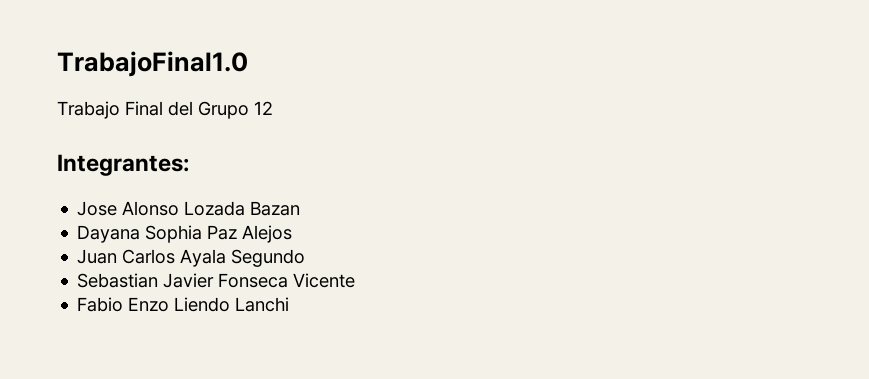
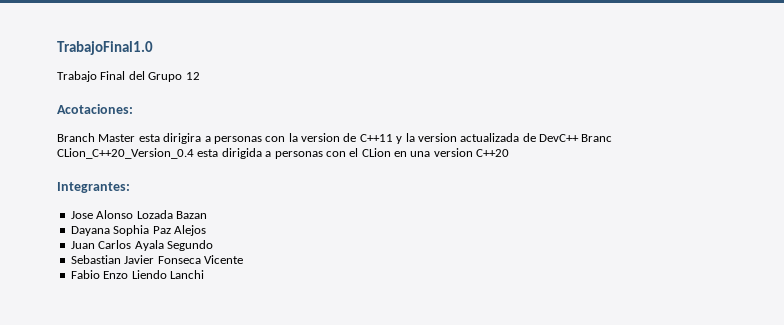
+ Acotaciones:
+ Branch Master esta dirigira a personas con la version de C++11 y la version actualizada de DevC++ Branc CLion_C++20_Version_0.4 esta dirigida a personas con el CLion en una version C++20

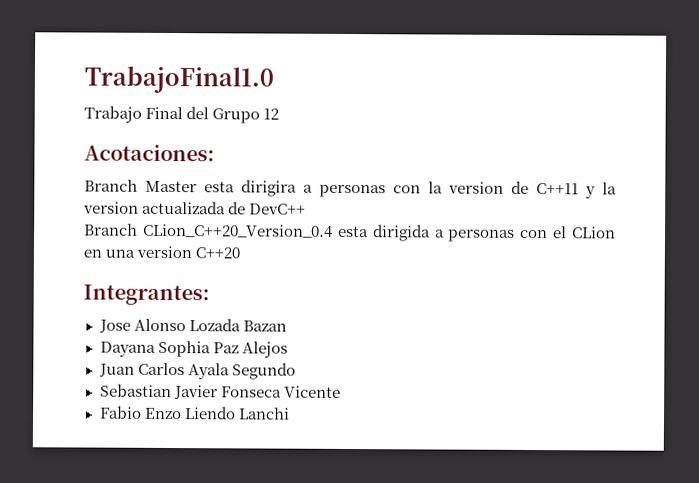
- Branch Master esta dirigira a personas con la version de C++11 y la version actualizada de DevC++ Branc CLion_C++20_Version_0.4 esta dirigida a personas con el CLion en una version C++20
+ Branch Master esta dirigira a personas con la version de C++11 y la version actualizada de DevC++
+ Branch CLion_C++20_Version_0.4 esta dirigida a personas con el CLion en una version C++20

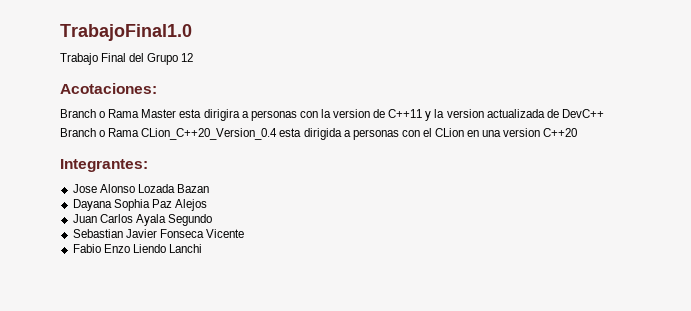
- Branch Master esta dirigira a personas con la version de C++11 y la version actualizada de DevC++
+ Branch o Rama Master esta dirigira a personas con la version de C++11 y la version actualizada de DevC++
- Branch CLion_C++20_Version_0.4 esta dirigida a personas con el CLion en una version C++20
+ Branch o Rama CLion_C++20_Version_0.4 esta dirigida a personas con el CLion en una version C++20

